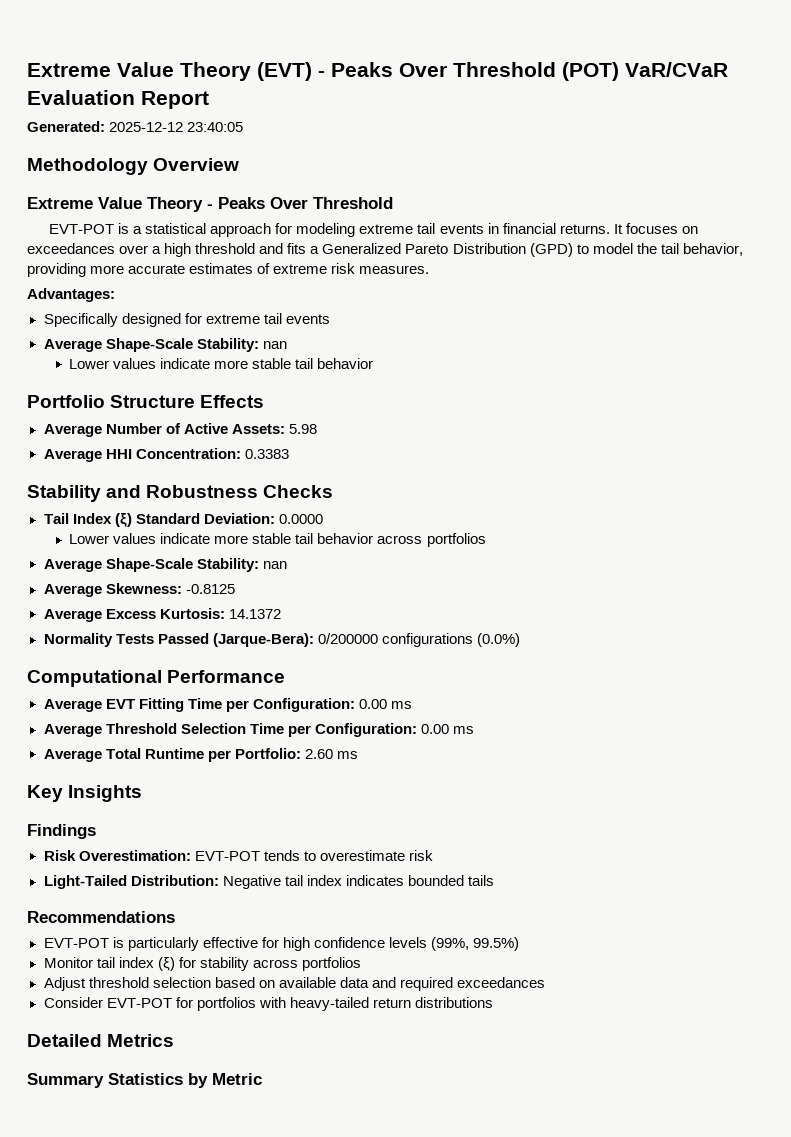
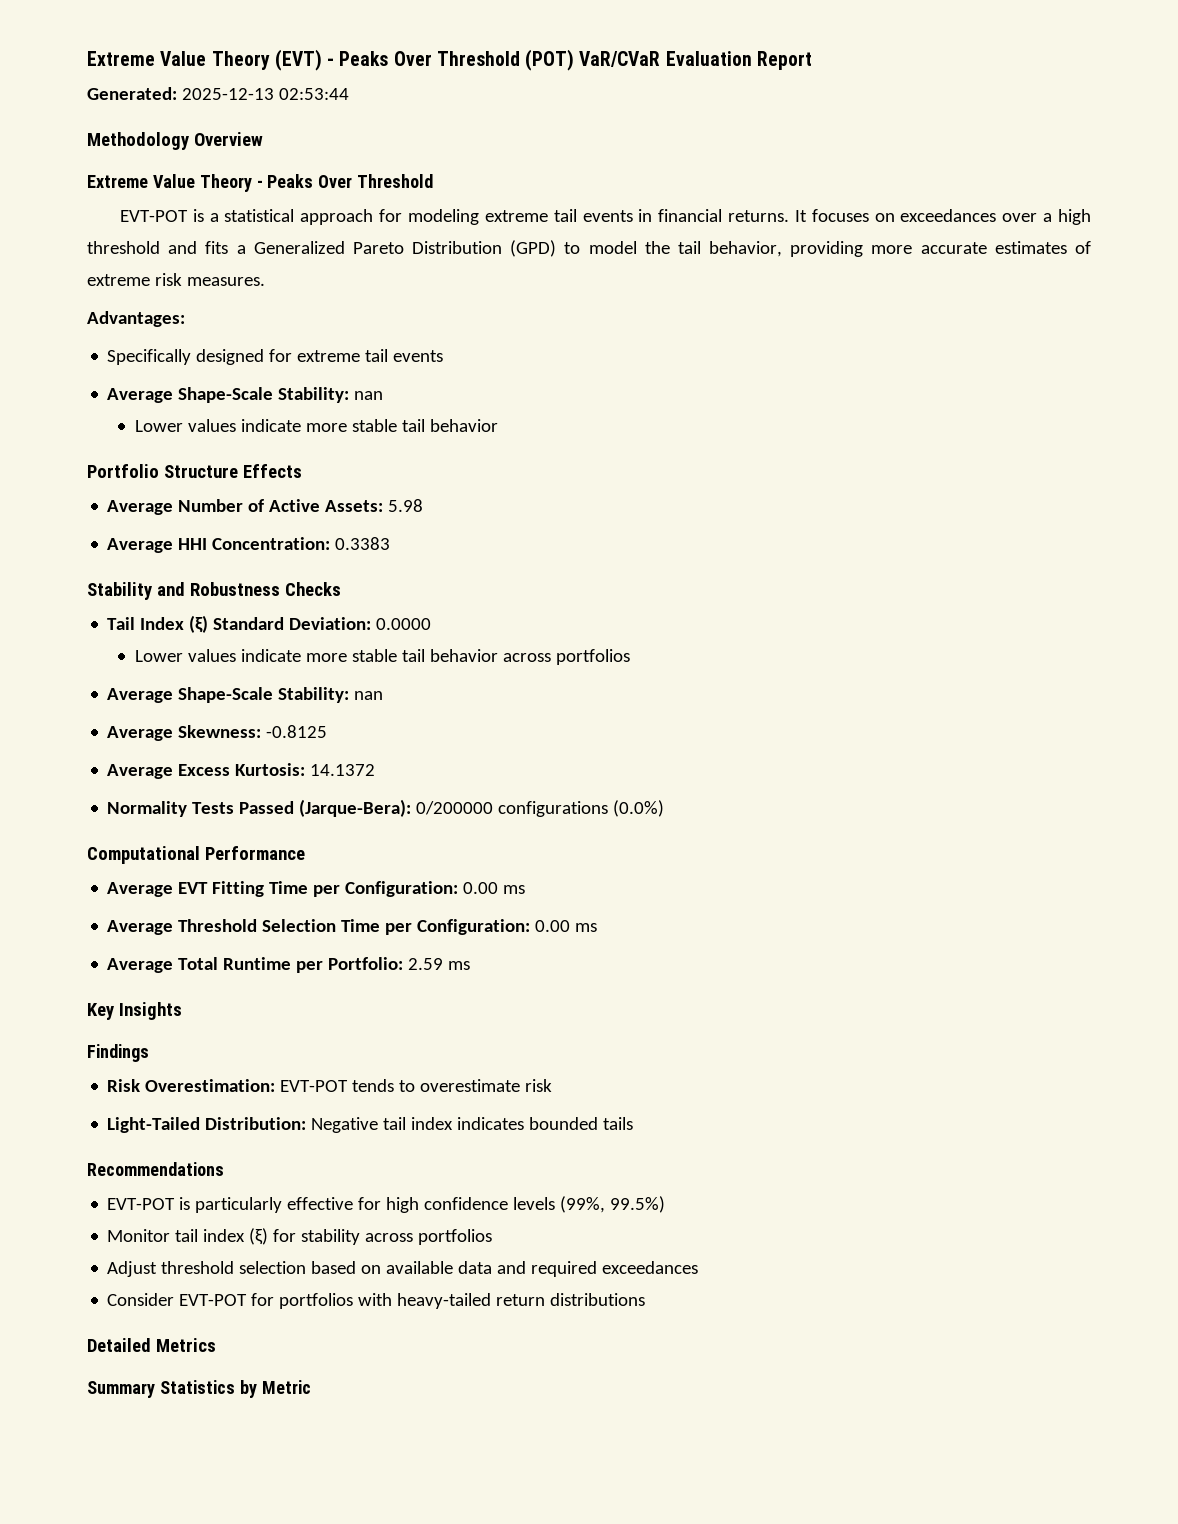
- Generated: 2025-12-12 23:40:05
+ Generated: 2025-12-13 02:53:44
- Average Total Runtime per Portfolio: 2.60 ms
+ Average Total Runtime per Portfolio: 2.59 ms

